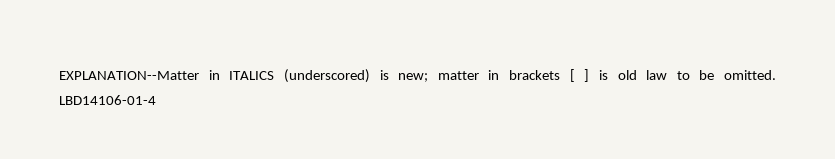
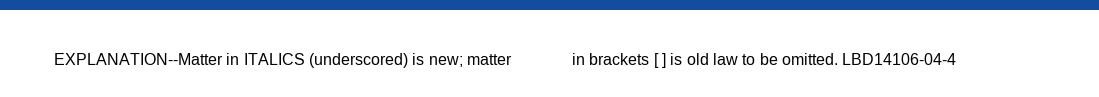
- LBD14106-01-4
+ LBD14106-04-4

